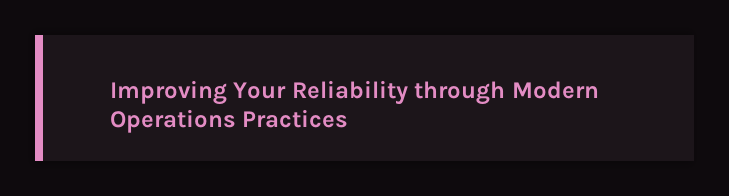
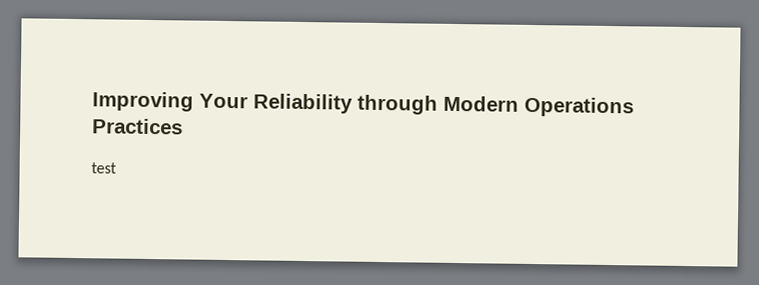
+ test

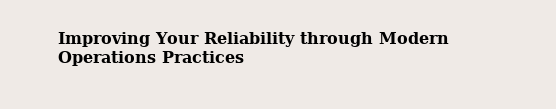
- test

